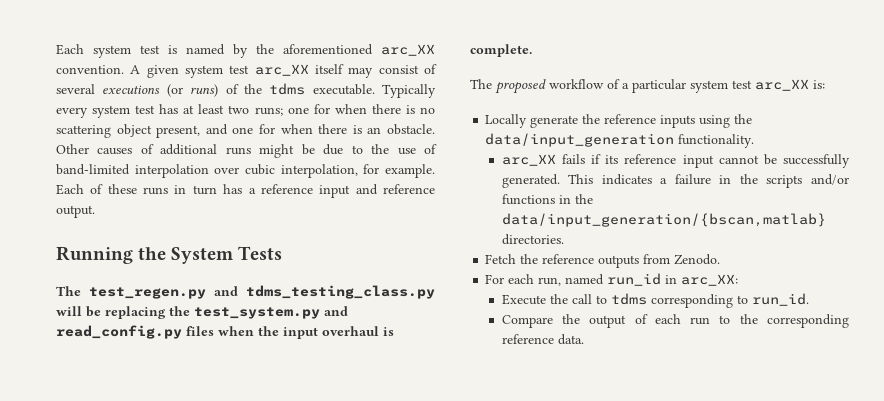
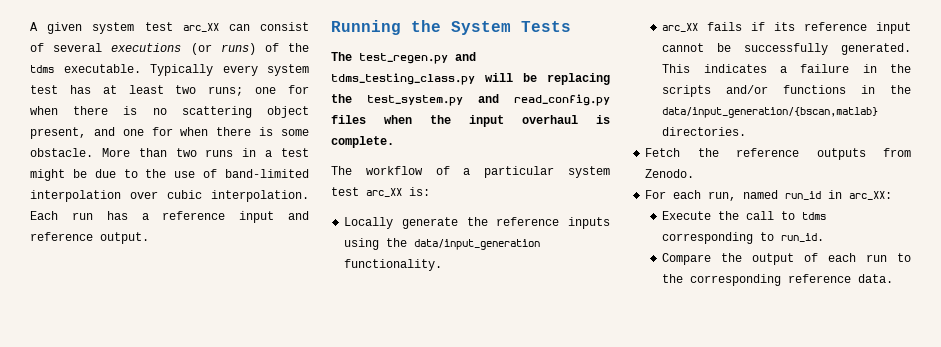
- Each system test is named by the aforementioned arc_XX convention. A given system test arc_XX itself may consist of several executions (or runs) of the tdms executable.
+ A given system test arc_XX can consist of several executions (or runs) of the tdms executable.
- Typically every system test has at least two runs; one for when there is no scattering object present, and one for when there is an obstacle. Other causes of additional runs might be due to the use of band-limited interpolation over cubic interpolation, for example. Each of these runs in turn has a reference input and reference output.
+ Typically every system test has at least two runs; one for when there is no scattering object present, and one for when there is some obstacle. More than two runs in a test might be due to the use of band-limited interpolation over cubic interpolation. Each run has a reference input and reference output.
- The proposed workflow of a particular system test arc_XX is:
+ The workflow of a particular system test arc_XX is:

